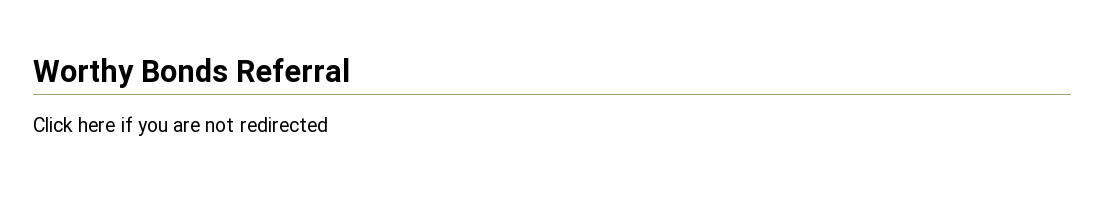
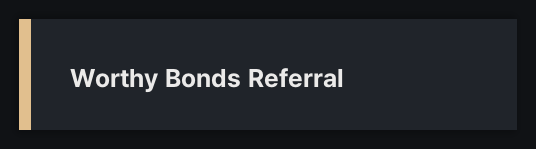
- Click here if you are not redirected

